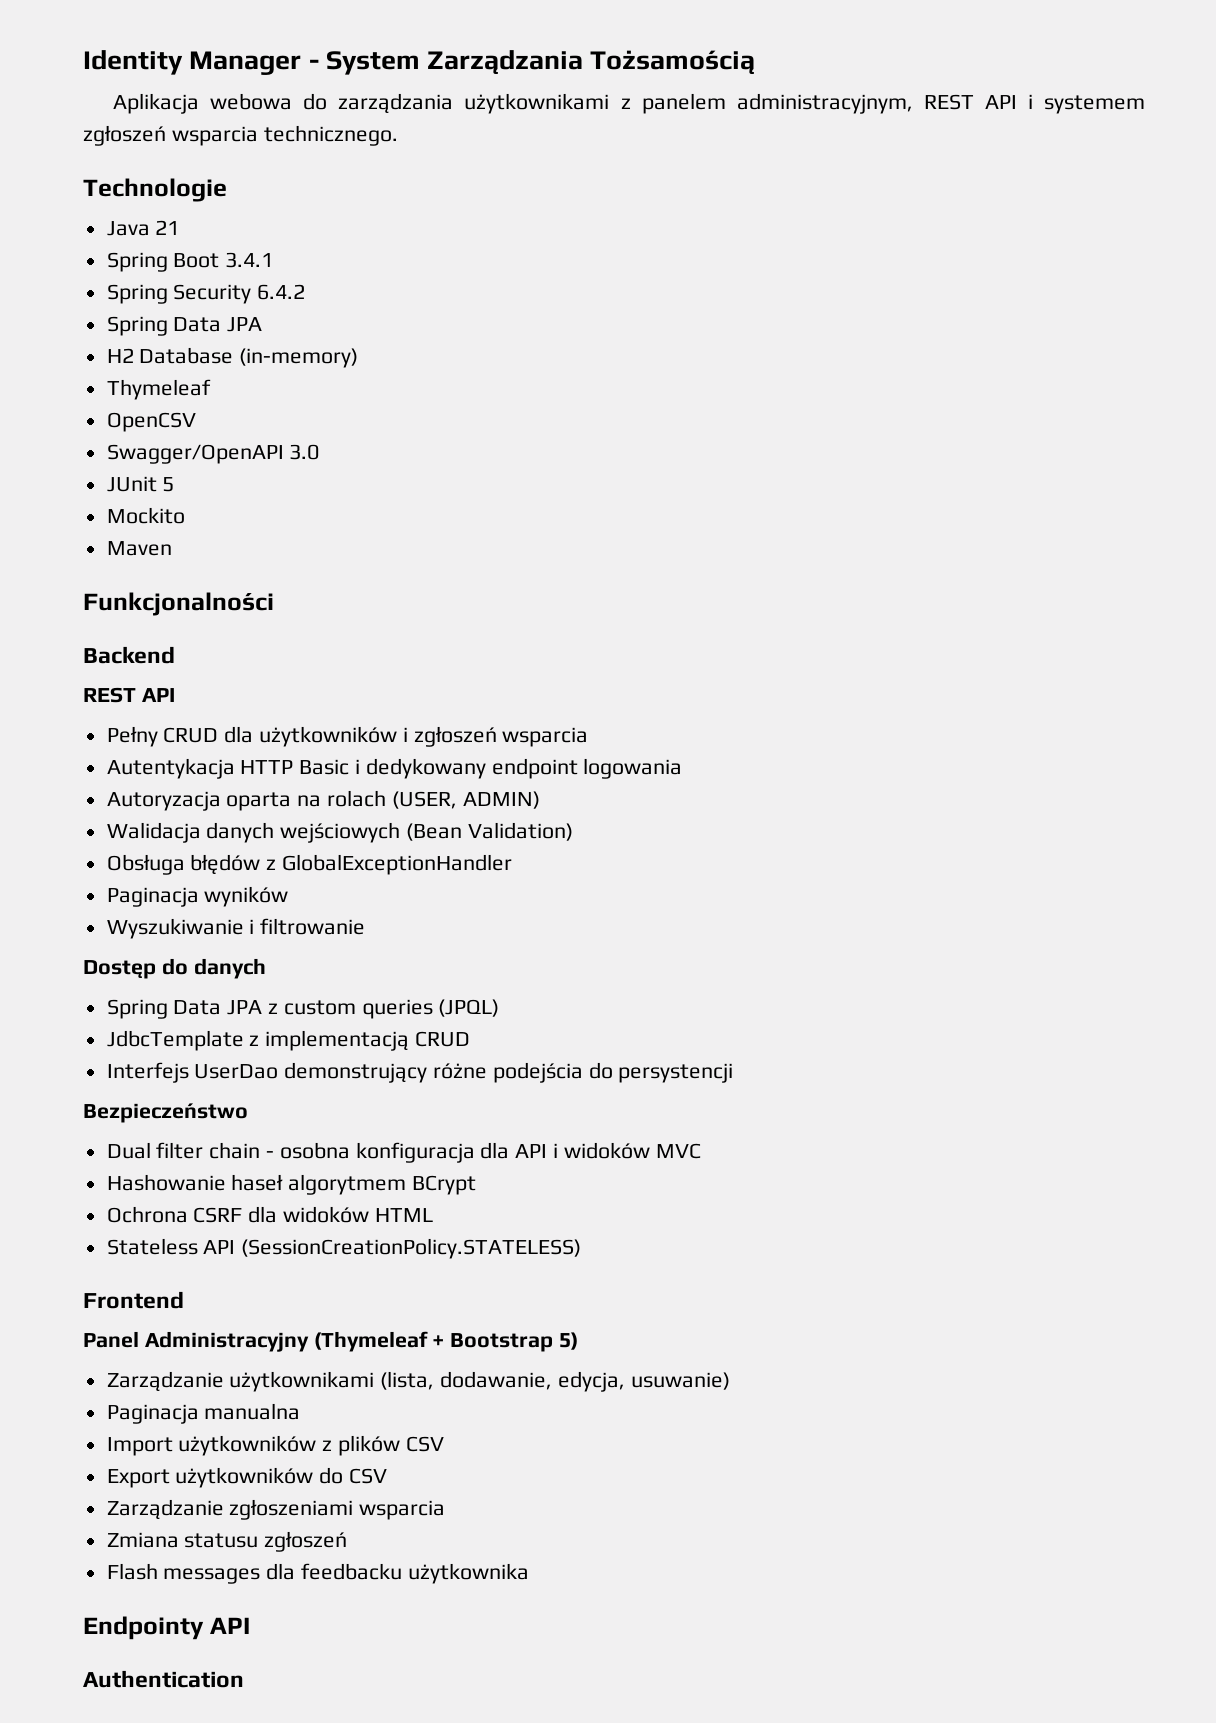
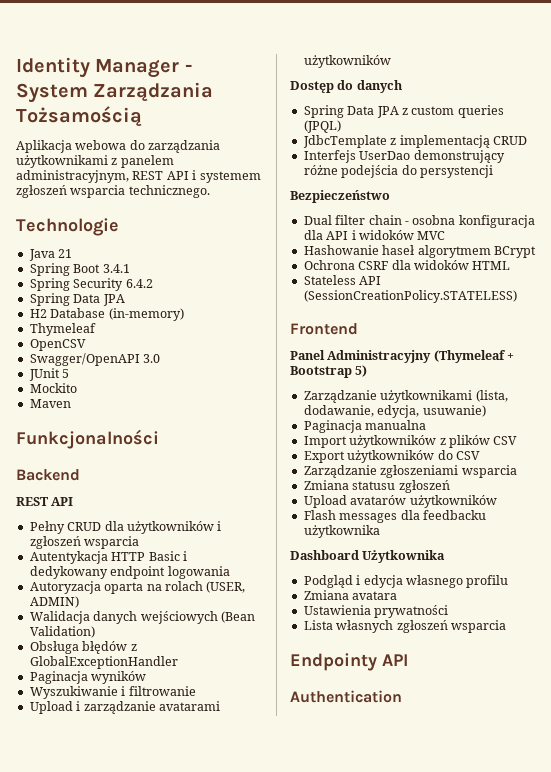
+ Upload i zarządzanie avatarami użytkowników
+ Upload avatarów użytkowników
+ Dashboard Użytkownika
+ Podgląd i edycja własnego profilu
+ Zmiana avatara
+ Ustawienia prywatności
+ Lista własnych zgłoszeń wsparcia

